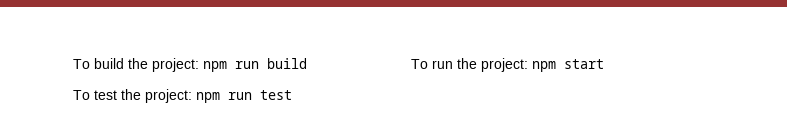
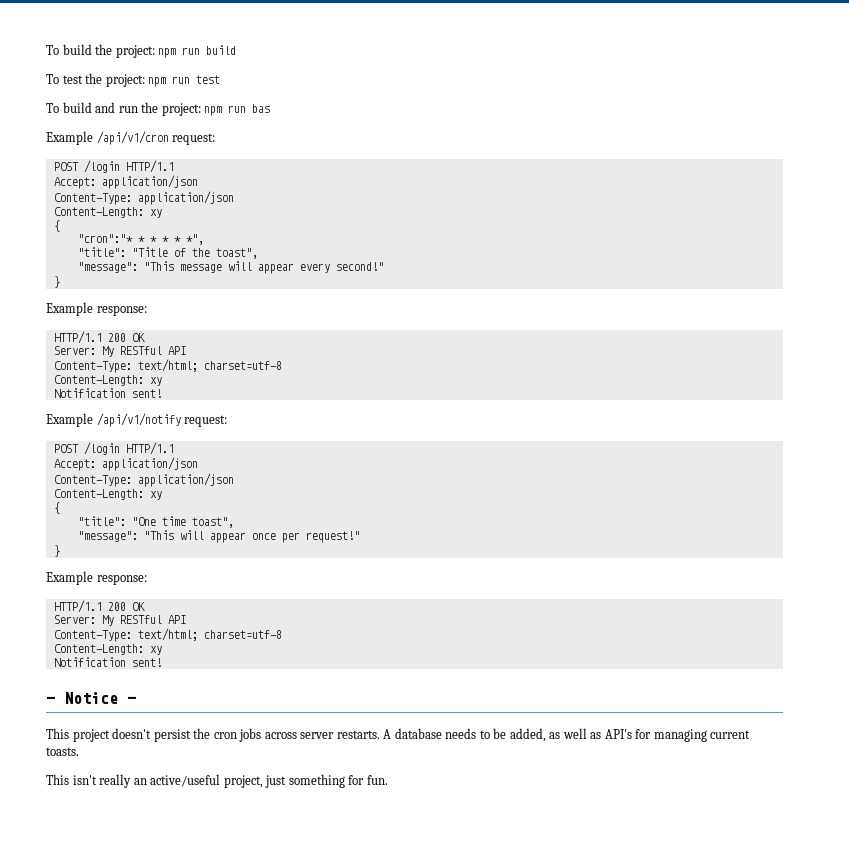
- To run the project: npm start
+ To build and run the project: npm run bas
+ Example /api/v1/cron request:
+ POST /login HTTP/1.1
+ Accept: application/json
+ Content-Type: application/json
+ Content-Length: xy
+ {
+ "cron":"* * * * * *",
+ "title": "Title of the toast",
+ "message": "This message will appear every second!"
+ }
+ Example response:
+ HTTP/1.1 200 OK
+ Server: My RESTful API
+ Content-Type: text/html; charset=utf-8
+ Content-Length: xy
+ Notification sent!
+ Example /api/v1/notify request:
+ POST /login HTTP/1.1
+ Accept: application/json
+ Content-Type: application/json
+ Content-Length: xy
+ {
+ "title": "One time toast",
+ "message": "This will appear once per request!"
+ }
+ Example response:
+ HTTP/1.1 200 OK
+ Server: My RESTful API
+ Content-Type: text/html; charset=utf-8
+ Content-Length: xy
+ Notification sent!
+ - Notice -
+ This project doesn't persist the cron jobs across server restarts. A database needs to be added, as well as API's for managing current toasts.
+ This isn't really an active/useful project, just something for fun.

